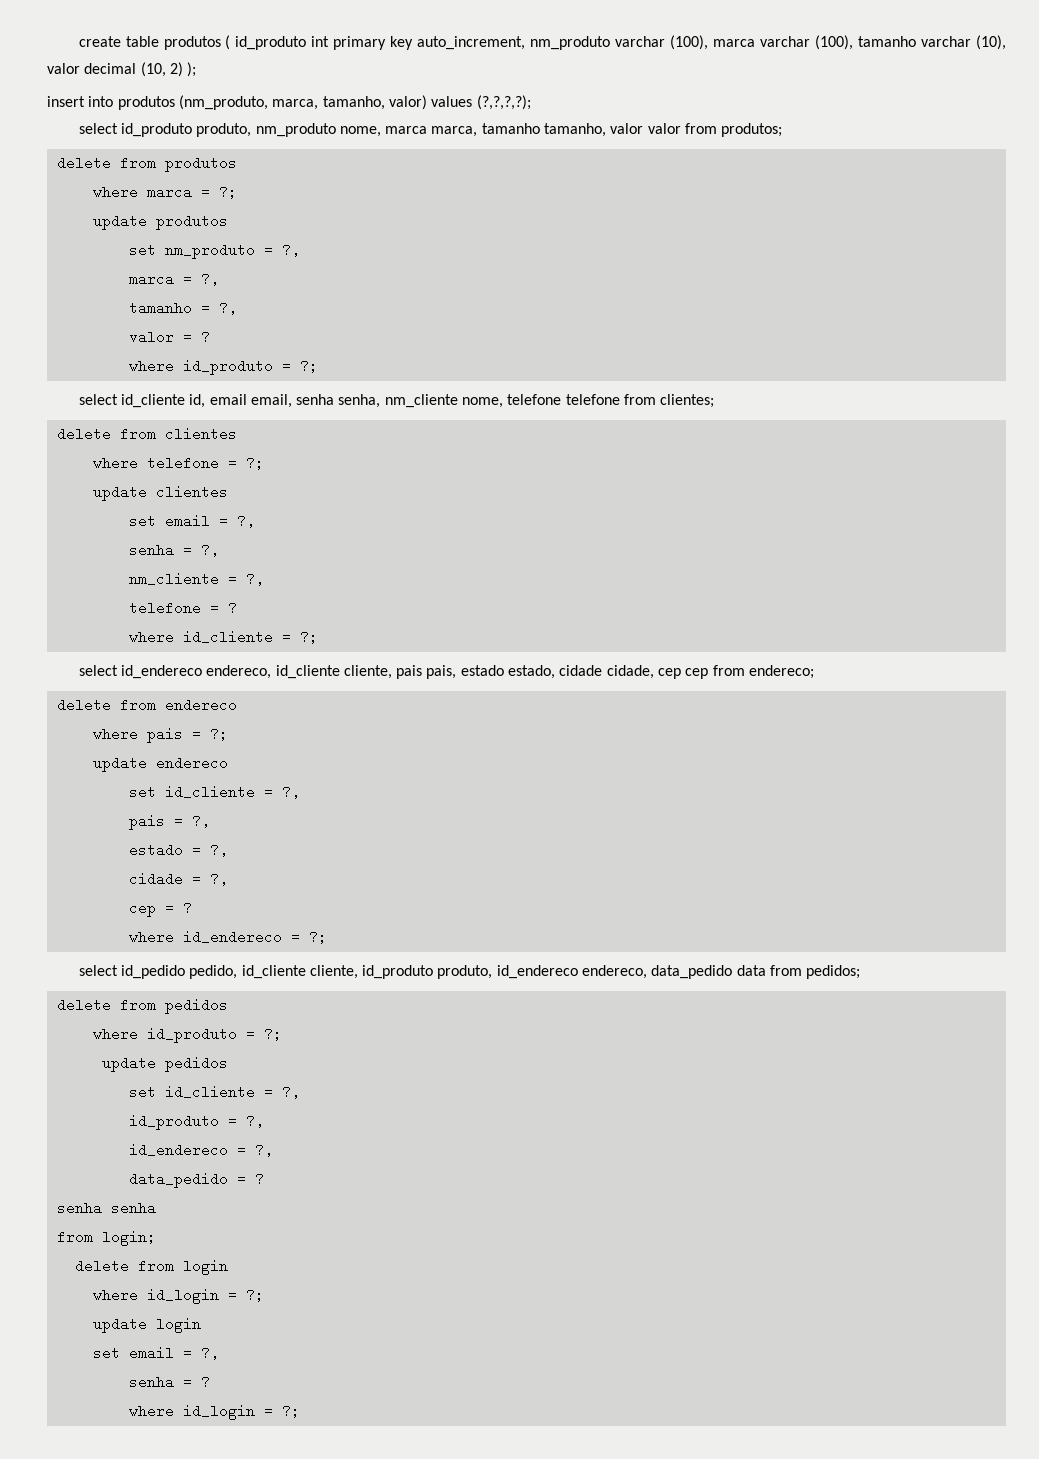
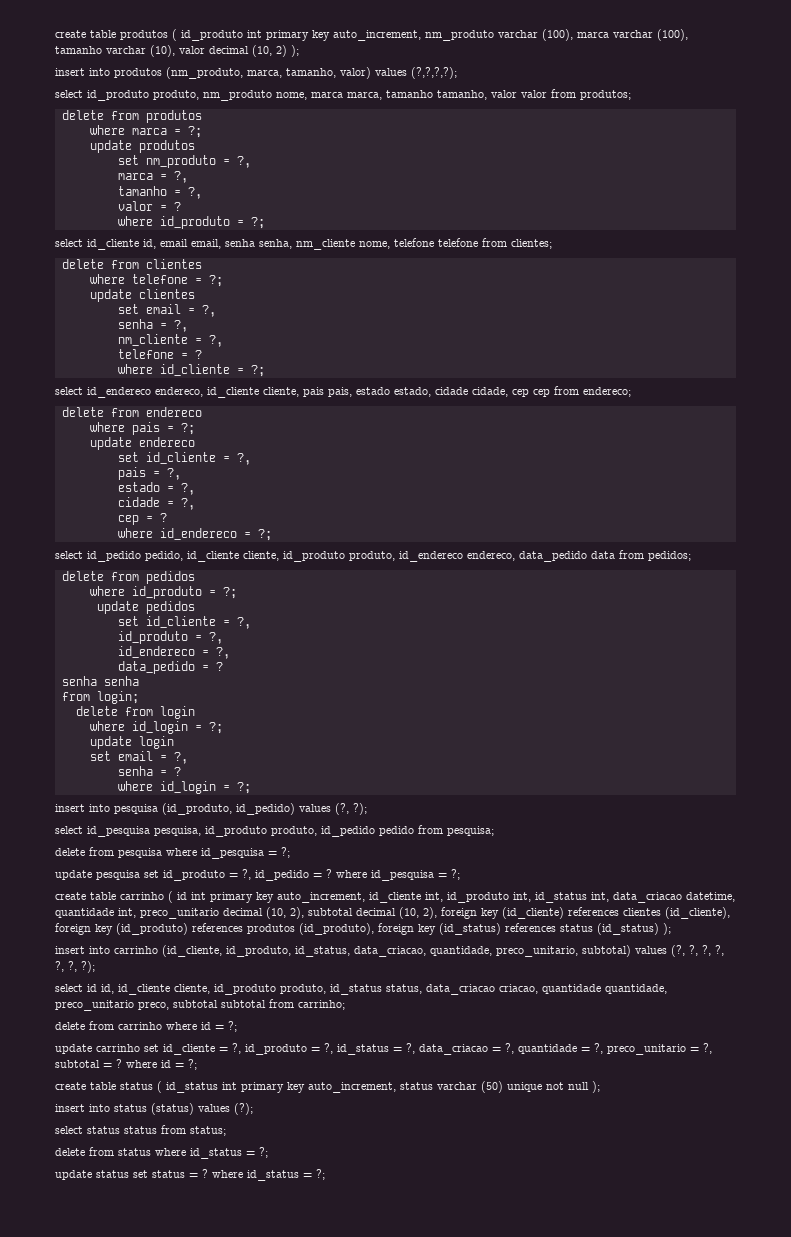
+ insert into pesquisa (id_produto, id_pedido) values (?, ?);
+ select id_pesquisa pesquisa, id_produto produto, id_pedido pedido from pesquisa;
+ delete from pesquisa where id_pesquisa = ?;
+ update pesquisa set id_produto = ?, id_pedido = ? where id_pesquisa = ?;
+ create table carrinho ( id int primary key auto_increment, id_cliente int, id_produto int, id_status int, data_criacao datetime, quantidade int, preco_unitario decimal (10, 2), subtotal decimal (10, 2), foreign key (id_cliente) references clientes (id_cliente), foreign key (id_produto) references produtos (id_produto), foreign key (id_status) references status (id_status) );
+ insert into carrinho (id_cliente, id_produto, id_status, data_criacao, quantidade, preco_unitario, subtotal) values (?, ?, ?, ?, ?, ?, ?);
+ select id id, id_cliente cliente, id_produto produto, id_status status, data_criacao criacao, quantidade quantidade, preco_unitario preco, subtotal subtotal from carrinho;
+ delete from carrinho where id = ?;
+ update carrinho set id_cliente = ?, id_produto = ?, id_status = ?, data_criacao = ?, quantidade = ?, preco_unitario = ?, subtotal = ? where id = ?;
+ create table status ( id_status int primary key auto_increment, status varchar (50) unique not null );
+ insert into status (status) values (?);
+ select status status from status;
+ delete from status where id_status = ?;
+ update status set status = ? where id_status = ?;

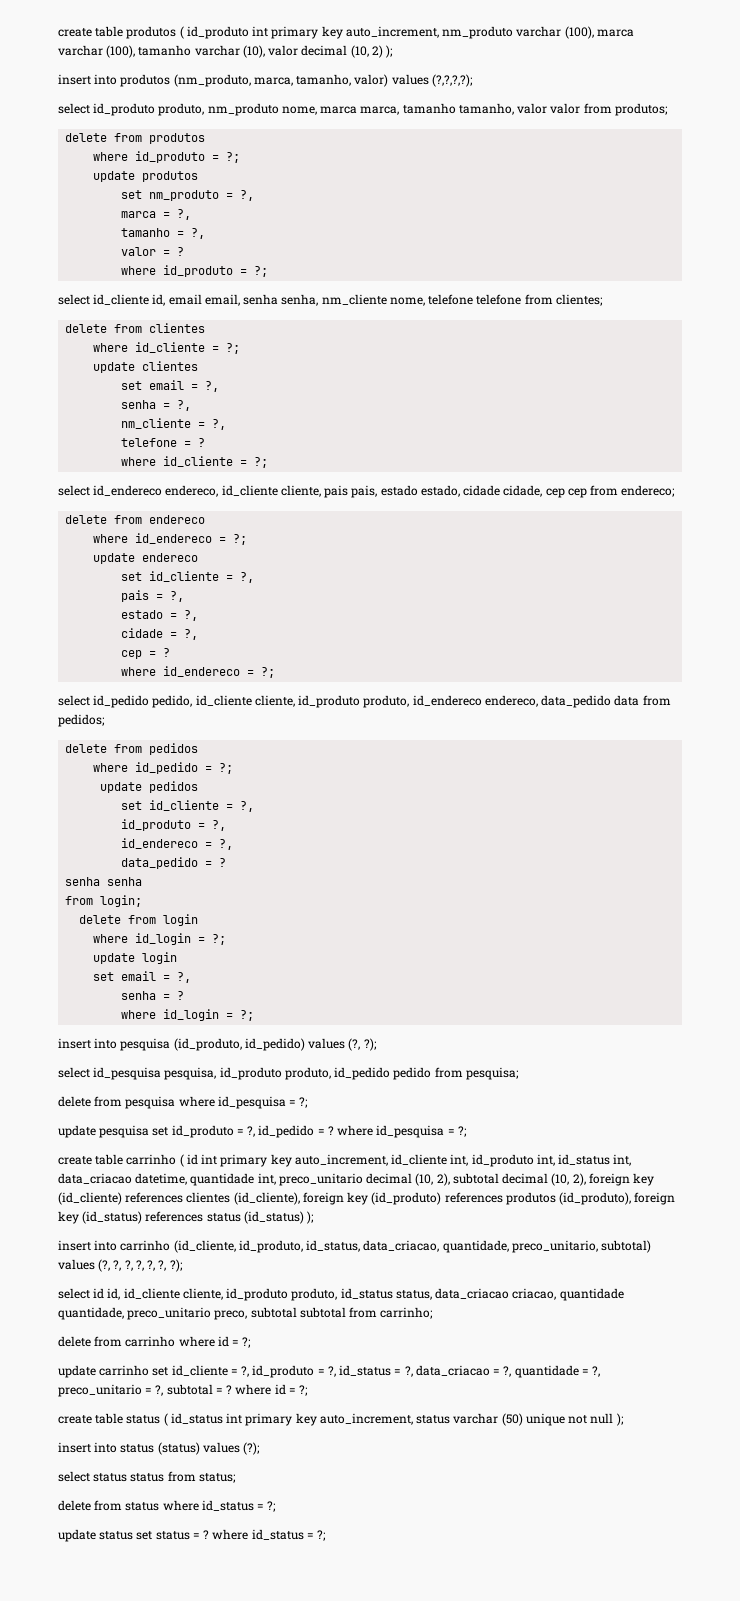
  delete from produtos
- where marca = ?;
+ where id_produto = ?;
  delete from clientes
- where telefone = ?;
+ where id_cliente = ?;
  delete from endereco
- where pais = ?;
+ where id_endereco = ?;
  delete from pedidos
- where id_produto = ?;
+ where id_pedido = ?;

